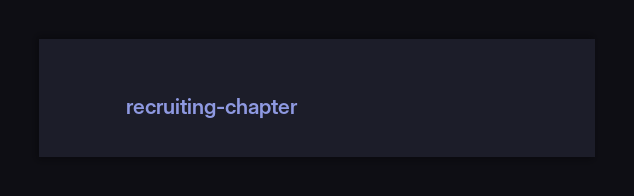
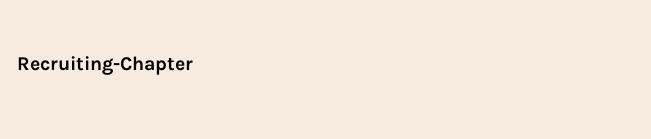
- recruiting-chapter
+ Recruiting-Chapter

